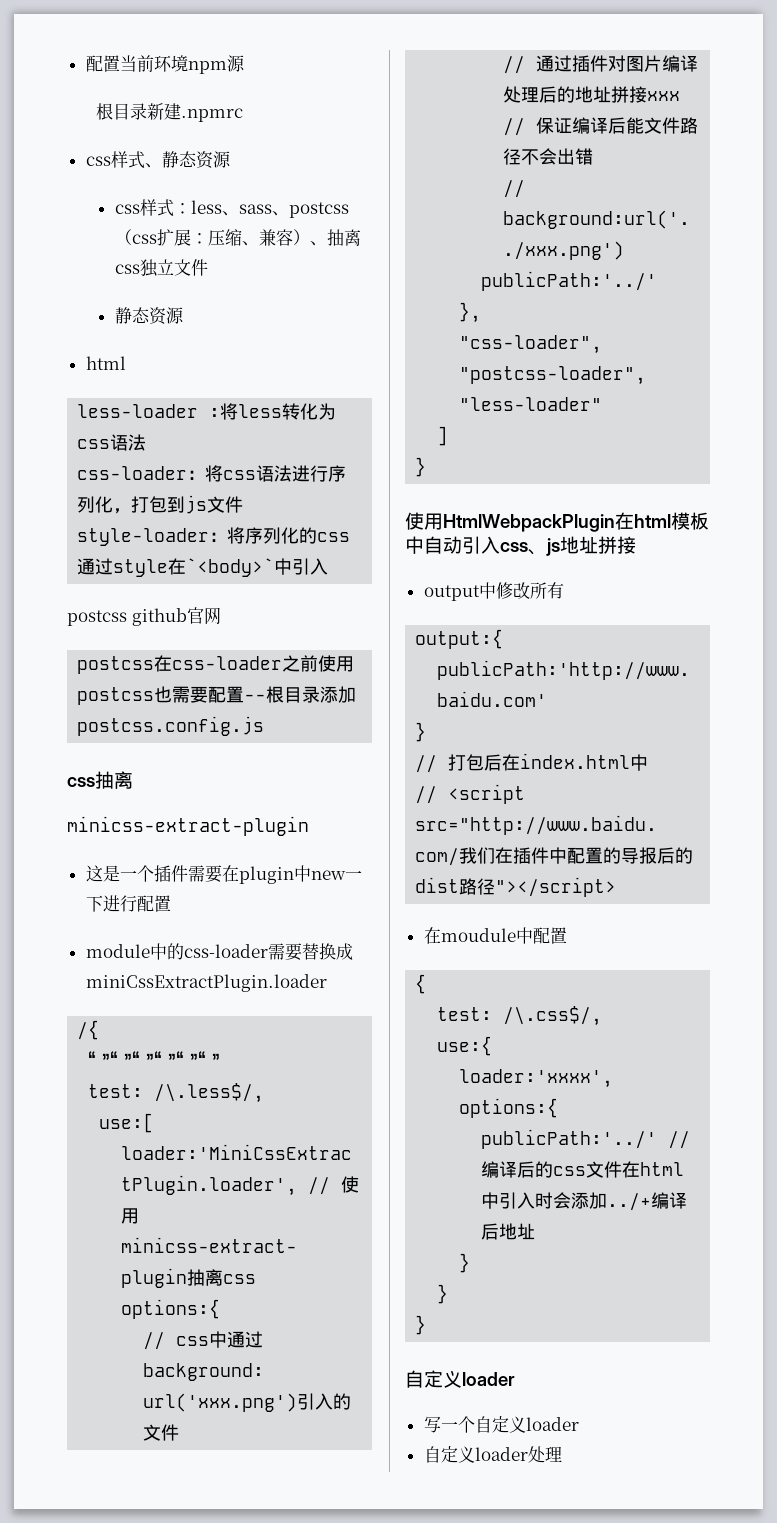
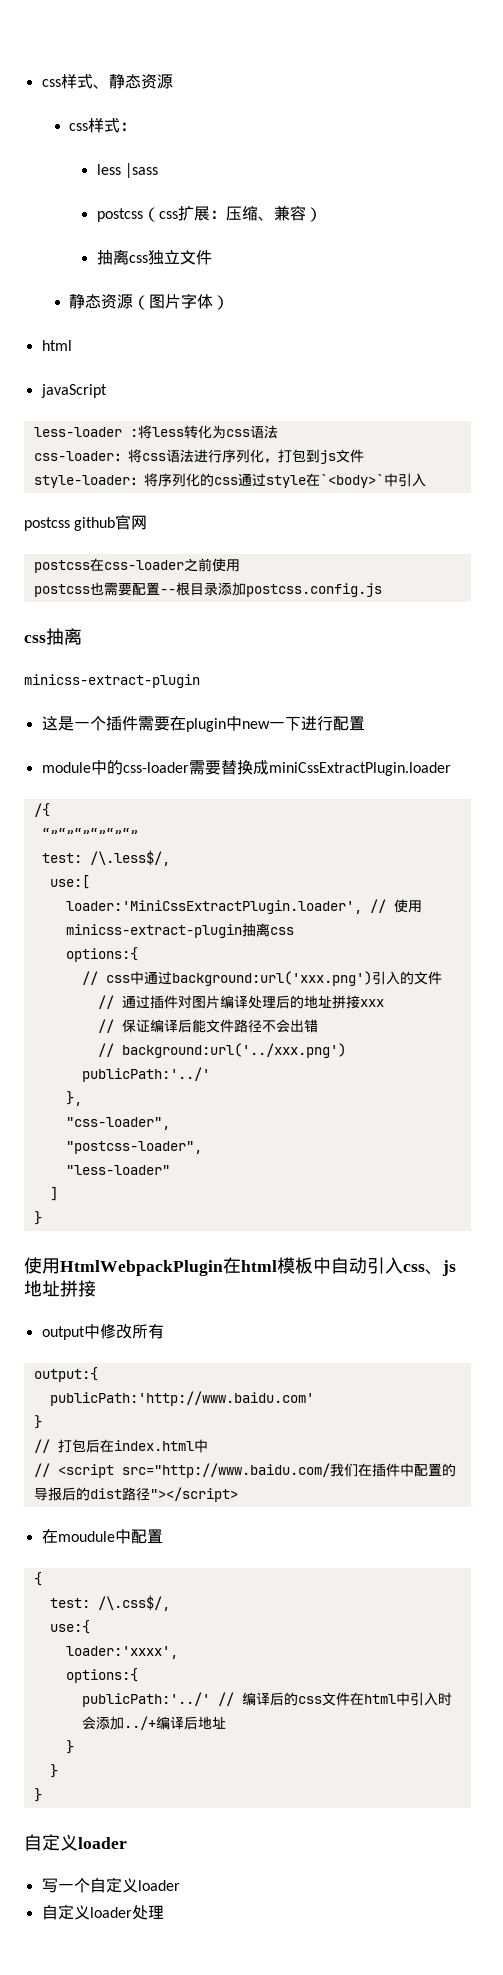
- 配置当前环境npm源
- 根目录新建.npmrc
- css样式：less、sass、postcss（css扩展：压缩、兼容）、抽离css独立文件
- 静态资源
+ css样式：
+ less |sass
+ postcss（css扩展：压缩、兼容）
+ 抽离css独立文件
+ 静态资源（图片字体）
  html
+ javaScript

